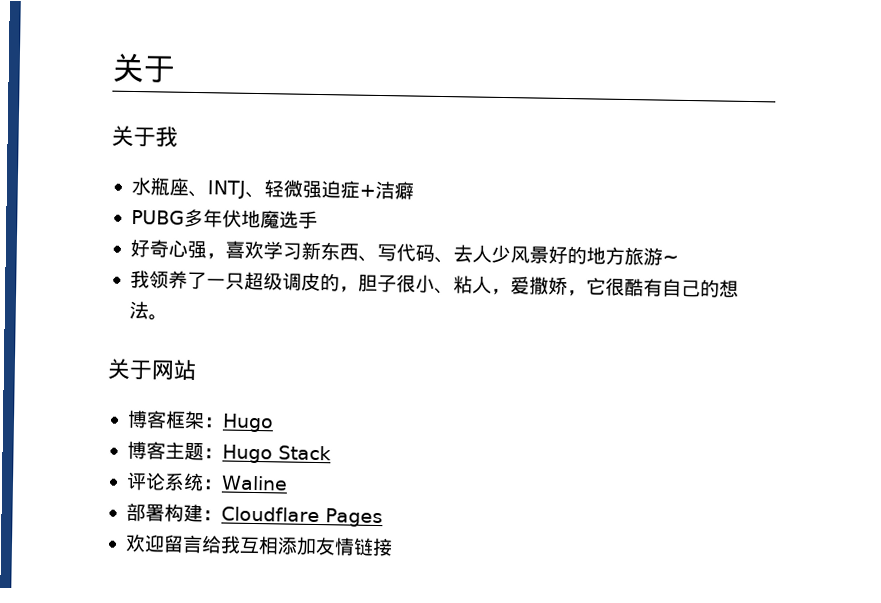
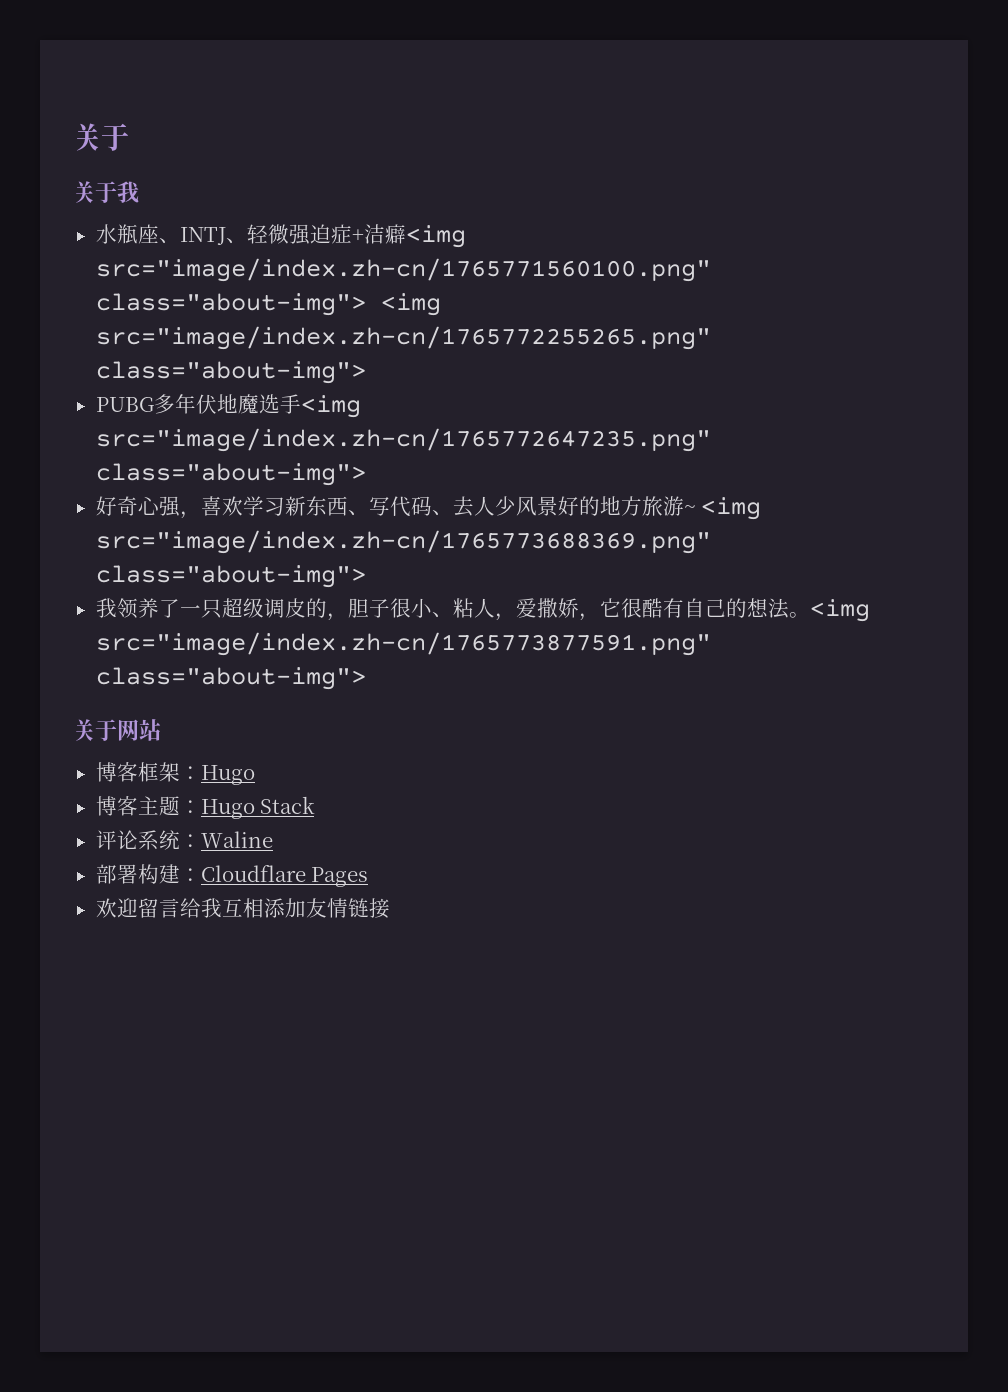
- 水瓶座、INTJ、轻微强迫症+洁癖
+ 水瓶座、INTJ、轻微强迫症+洁癖<img src="image/index.zh-cn/1765771560100.png" class="about-img"> <img src="image/index.zh-cn/1765772255265.png" class="about-img">
- PUBG多年伏地魔选手
+ PUBG多年伏地魔选手<img src="image/index.zh-cn/1765772647235.png" class="about-img">
- 好奇心强，喜欢学习新东西、写代码、去人少风景好的地方旅游~
+ 好奇心强，喜欢学习新东西、写代码、去人少风景好的地方旅游~ <img src="image/index.zh-cn/1765773688369.png" class="about-img">
+ <img src="image/index.zh-cn/1765773877591.png" class="about-img">

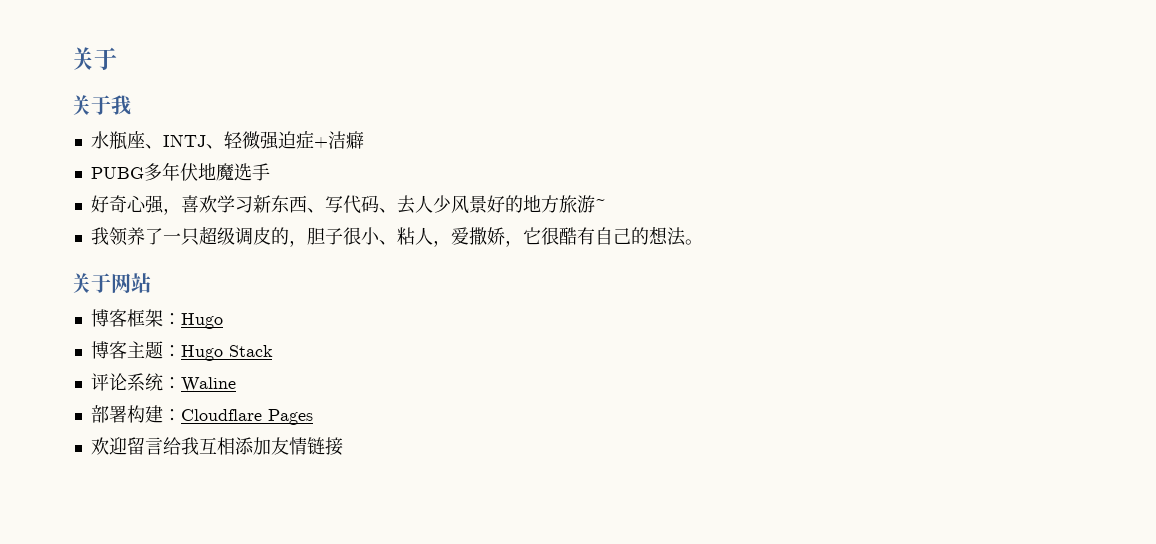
- 水瓶座、INTJ、轻微强迫症+洁癖<img src="image/index.zh-cn/1765771560100.png" class="about-img"> <img src="image/index.zh-cn/1765772255265.png" class="about-img">
+ 水瓶座、INTJ、轻微强迫症+洁癖
- PUBG多年伏地魔选手<img src="image/index.zh-cn/1765772647235.png" class="about-img">
+ PUBG多年伏地魔选手
- 好奇心强，喜欢学习新东西、写代码、去人少风景好的地方旅游~ <img src="image/index.zh-cn/1765773688369.png" class="about-img">
+ 好奇心强，喜欢学习新东西、写代码、去人少风景好的地方旅游~
- <img src="image/index.zh-cn/1765773877591.png" class="about-img">

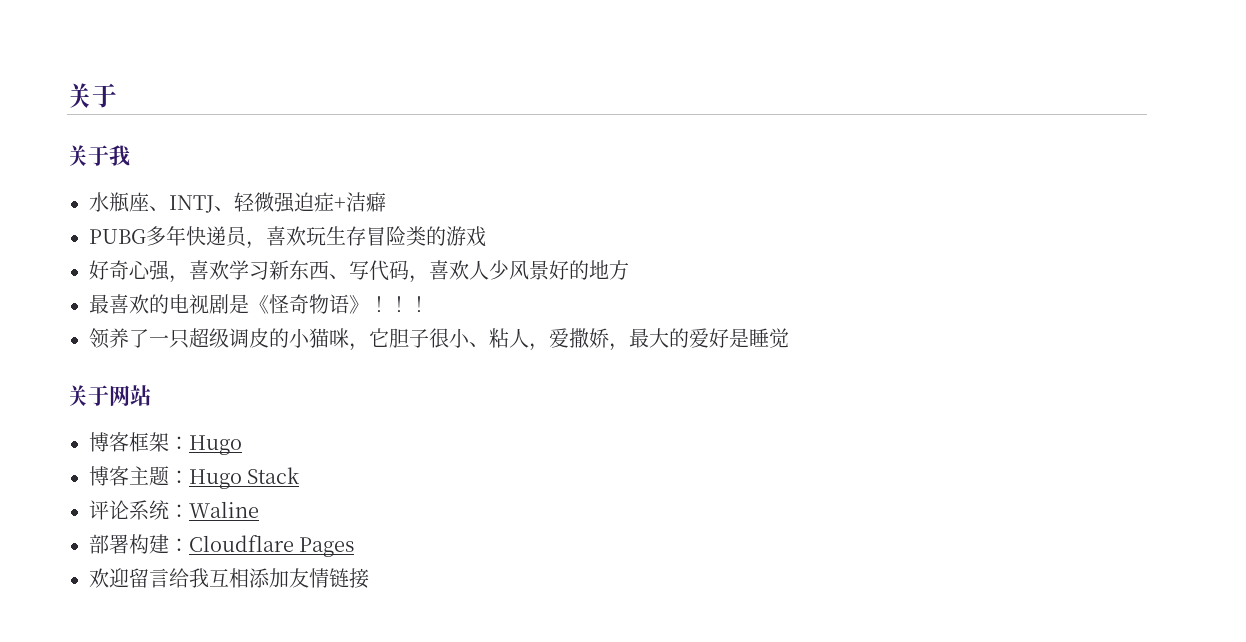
- PUBG多年伏地魔选手
+ PUBG多年快递员，喜欢玩生存冒险类的游戏
- 好奇心强，喜欢学习新东西、写代码、去人少风景好的地方旅游~
- 我领养了一只超级调皮的，胆子很小、粘人，爱撒娇，它很酷有自己的想法。
+ 好奇心强，喜欢学习新东西、写代码，喜欢人少风景好的地方
+ 最喜欢的电视剧是《怪奇物语》！！！
+ 领养了一只超级调皮的小猫咪，它胆子很小、粘人，爱撒娇，最大的爱好是睡觉

